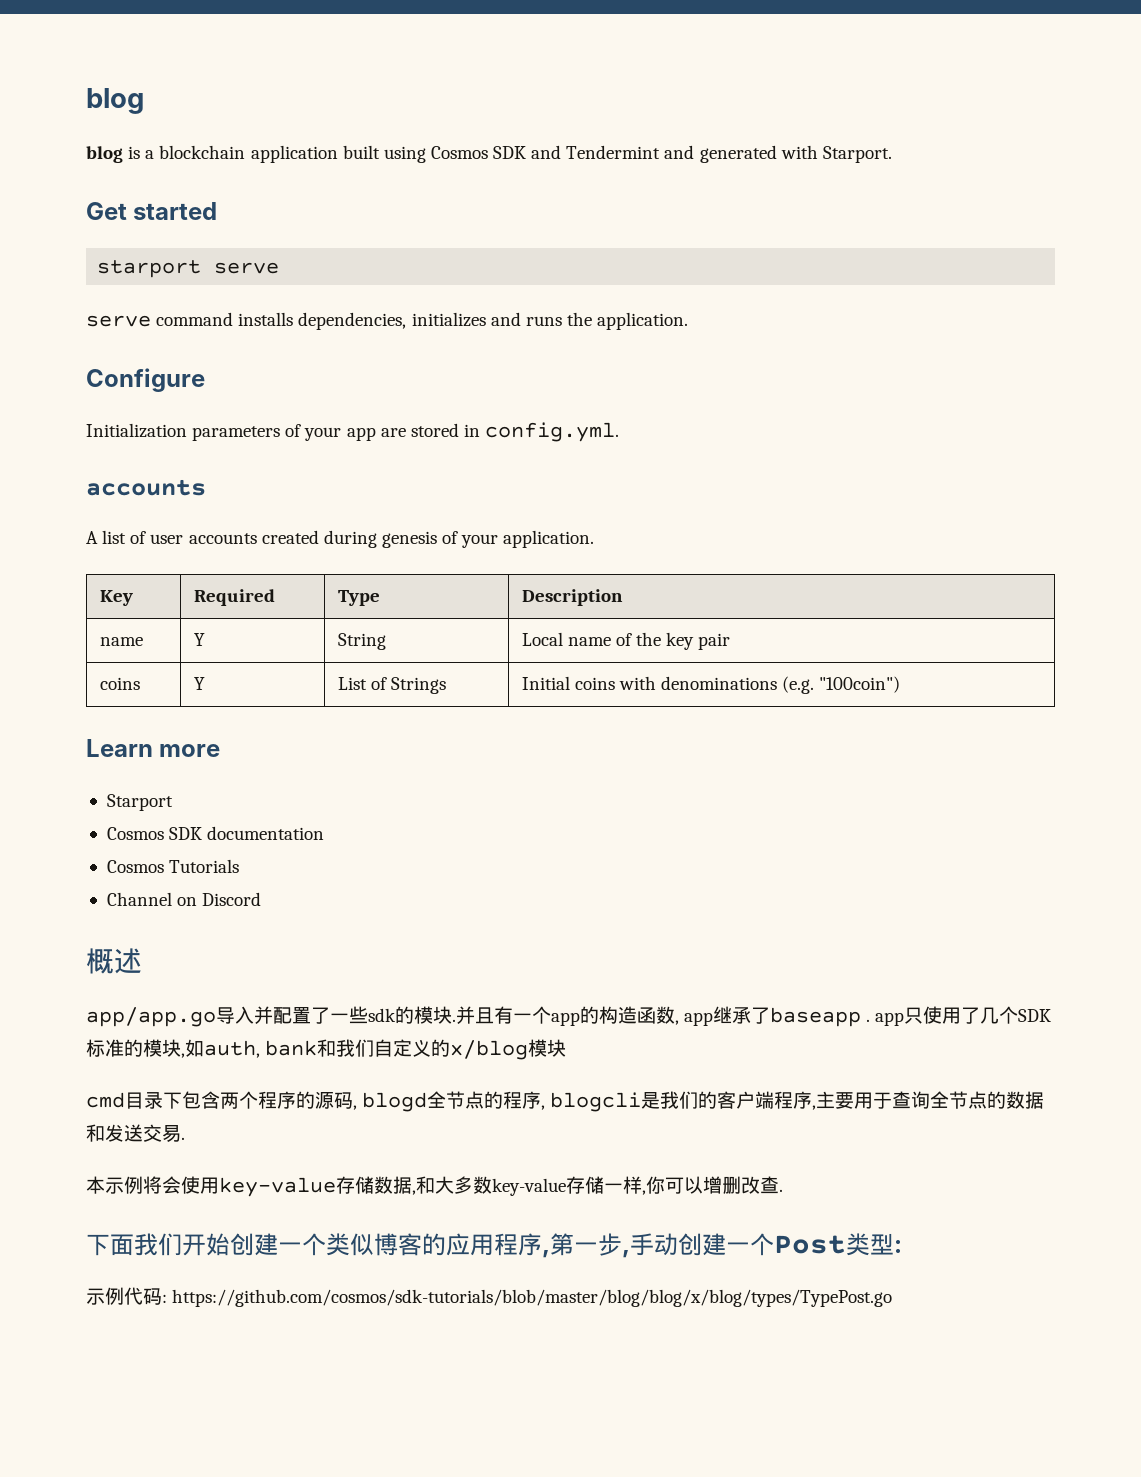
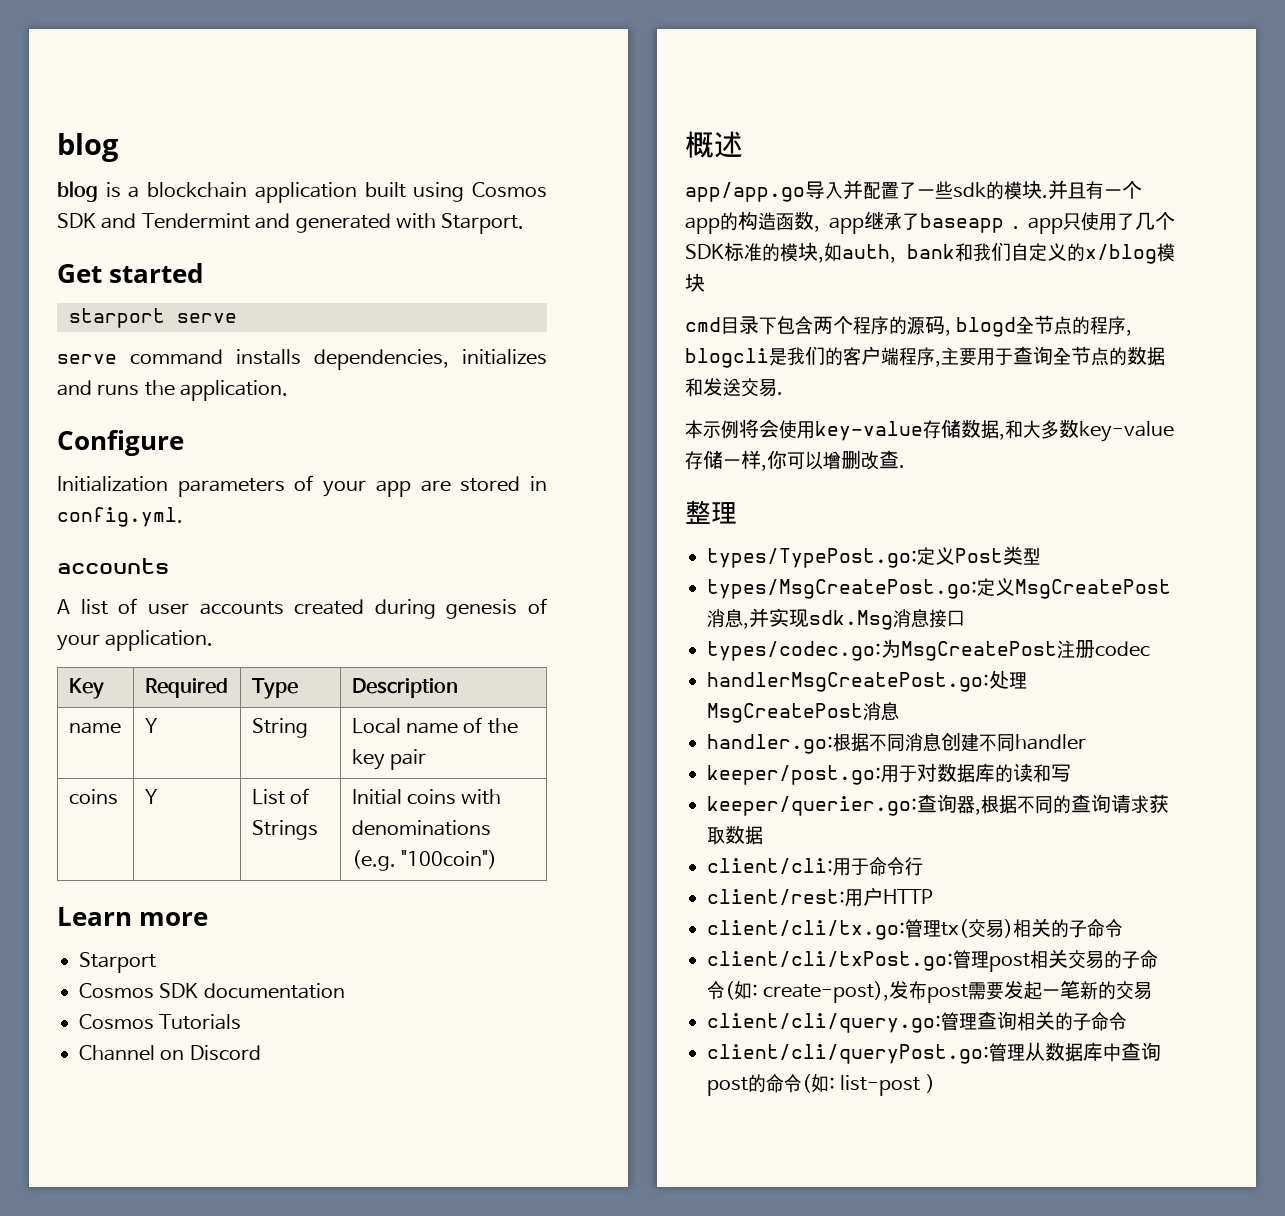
- 下面我们开始创建一个类似博客的应用程序,第一步,手动创建一个Post类型:
- 示例代码: https://github.com/cosmos/sdk-tutorials/blob/master/blog/blog/x/blog/types/TypePost.go
+ 整理
+ types/TypePost.go:定义Post类型
+ types/MsgCreatePost.go:定义MsgCreatePost消息,并实现sdk.Msg消息接口
+ types/codec.go:为MsgCreatePost注册codec
+ handlerMsgCreatePost.go:处理MsgCreatePost消息
+ handler.go:根据不同消息创建不同handler
+ keeper/post.go:用于对数据库的读和写
+ keeper/querier.go:查询器,根据不同的查询请求获取数据
+ client/cli:用于命令行
+ client/rest:用户HTTP
+ client/cli/tx.go:管理tx(交易)相关的子命令
+ client/cli/txPost.go:管理post相关交易的子命令(如: create-post),发布post需要发起一笔新的交易
+ client/cli/query.go:管理查询相关的子命令
+ client/cli/queryPost.go:管理从数据库中查询post的命令(如: list-post )

